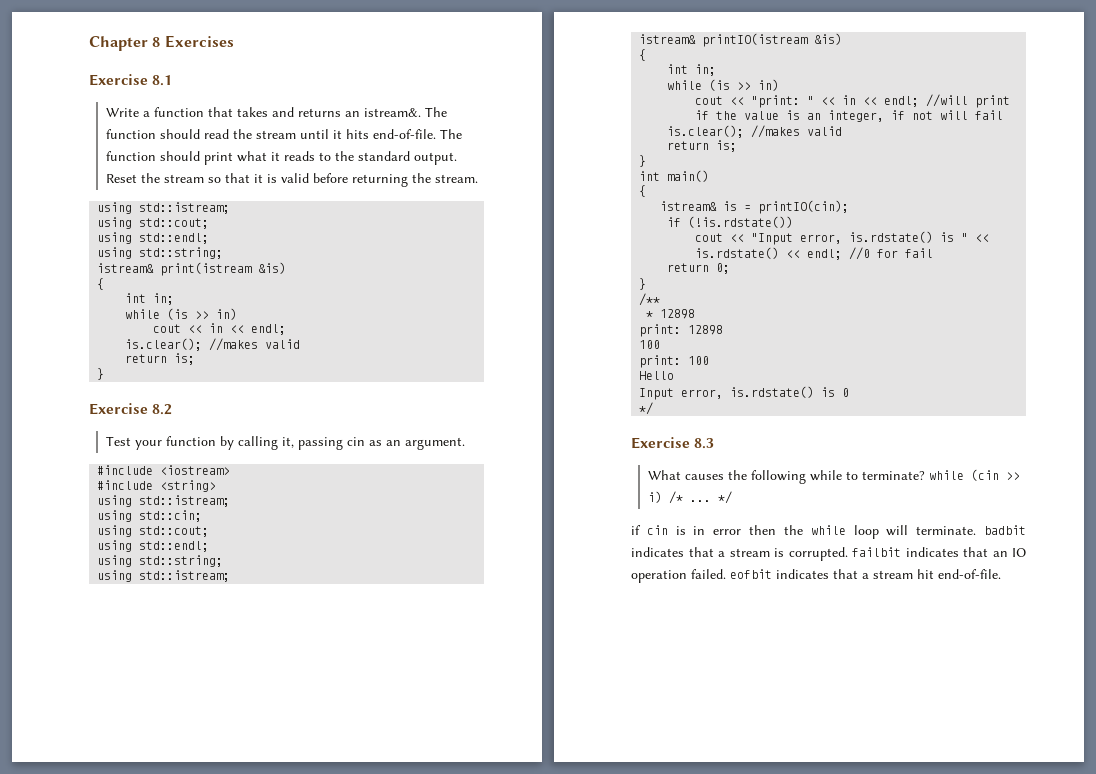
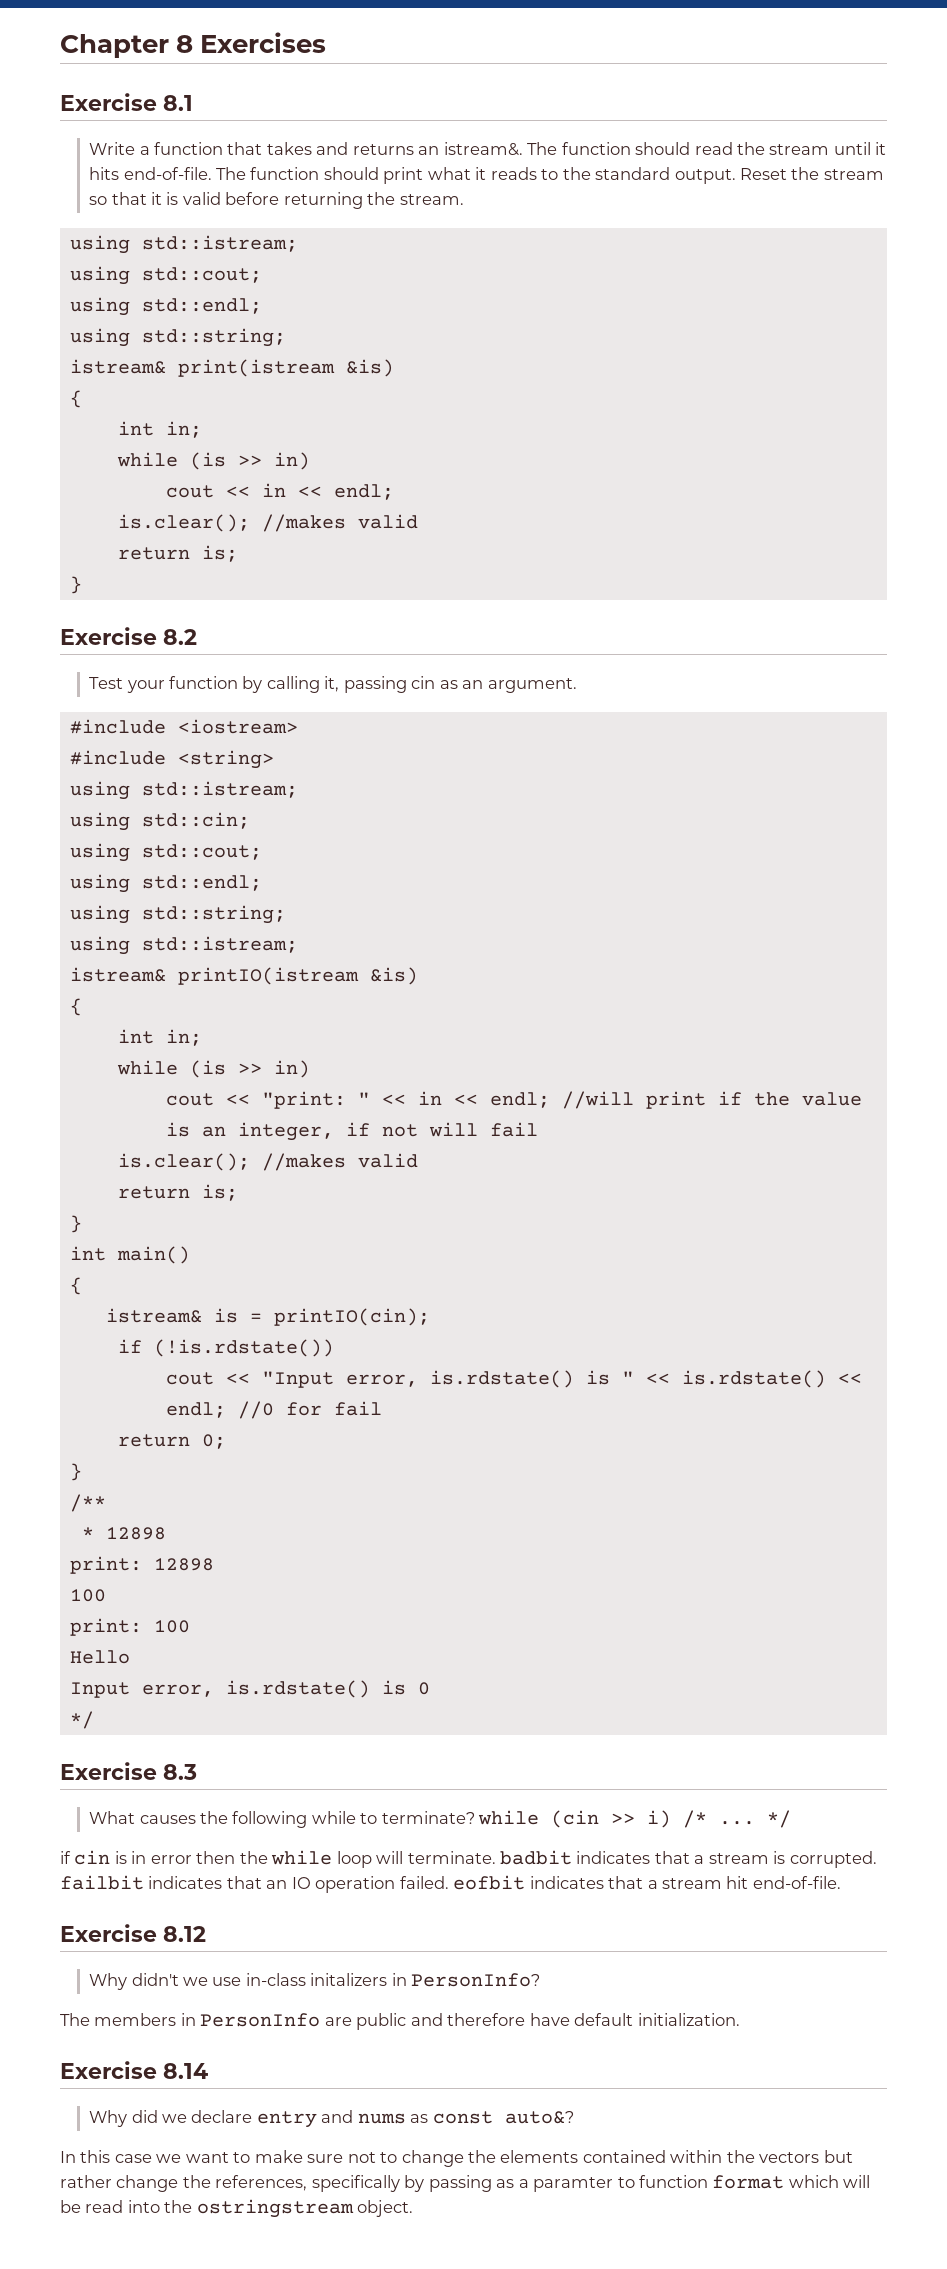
+ Exercise 8.12
+ Why didn't we use in-class initalizers in PersonInfo?
+ The members in PersonInfo are public and therefore have default initialization.
+ Exercise 8.14
+ Why did we declare entry and nums as const auto&?
+ In this case we want to make sure not to change the elements contained within the vectors but rather change the references, specifically by passing as a paramter to function format which will be read into the ostringstream object.

